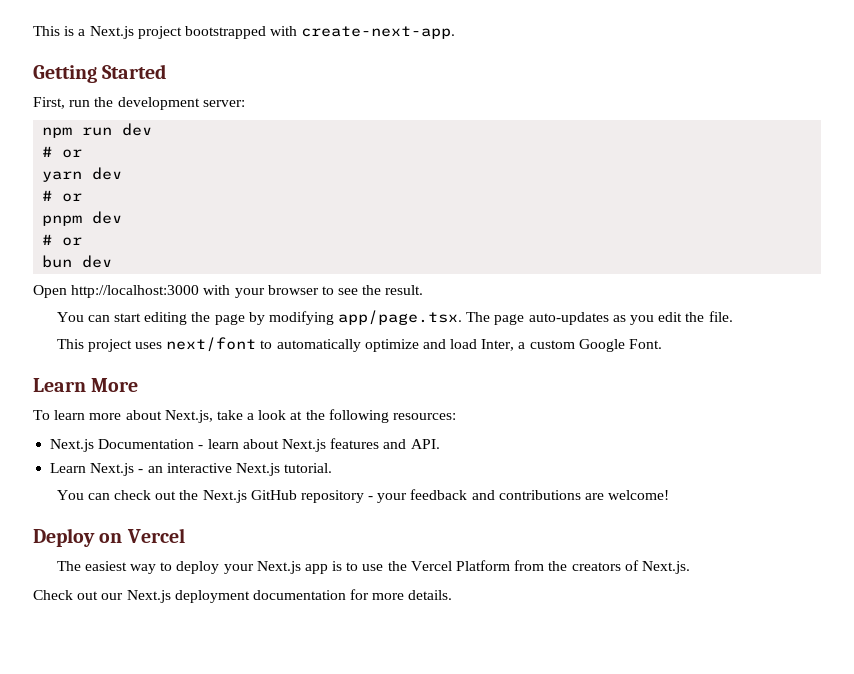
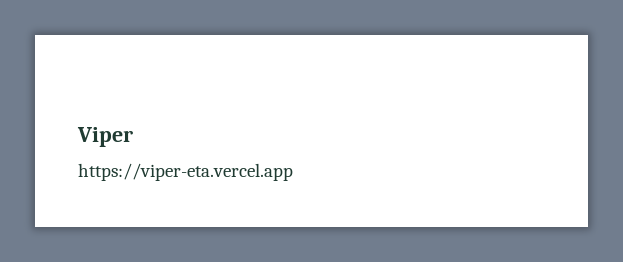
- This is a Next.js project bootstrapped with create-next-app.
- Getting Started
- First, run the development server:
- npm run dev
- # or
- yarn dev
- # or
- pnpm dev
- # or
- bun dev
- Open http://localhost:3000 with your browser to see the result.
- You can start editing the page by modifying app/page.tsx. The page auto-updates as you edit the file.
- This project uses next/font to automatically optimize and load Inter, a custom Google Font.
- Learn More
- To learn more about Next.js, take a look at the following resources:
- Next.js Documentation - learn about Next.js features and API.
- Learn Next.js - an interactive Next.js tutorial.
- You can check out the Next.js GitHub repository - your feedback and contributions are welcome!
- Deploy on Vercel
- The easiest way to deploy your Next.js app is to use the Vercel Platform from the creators of Next.js.
- Check out our Next.js deployment documentation for more details.
+ Viper
+ https://viper-eta.vercel.app

